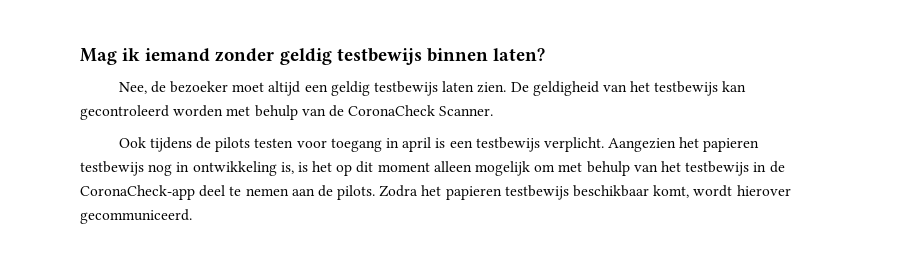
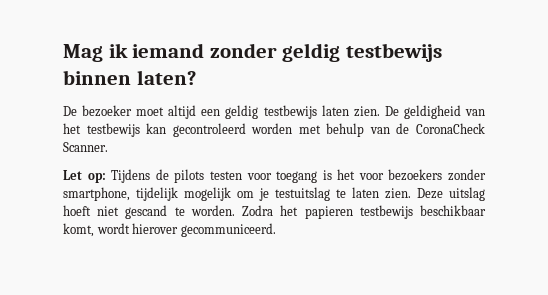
- Nee, de bezoeker moet altijd een geldig testbewijs laten zien.
+ De bezoeker moet altijd een geldig testbewijs laten zien.
- Ook tijdens de pilots testen voor toegang in april is een testbewijs verplicht. Aangezien het papieren testbewijs nog in ontwikkeling is, is het op dit moment alleen mogelijk om met behulp van het testbewijs in de CoronaCheck-app deel te nemen aan de pilots.
+ Let op: Tijdens de pilots testen voor toegang is het voor bezoekers zonder smartphone, tijdelijk mogelijk om je testuitslag te laten zien. Deze uitslag hoeft niet gescand te worden.

